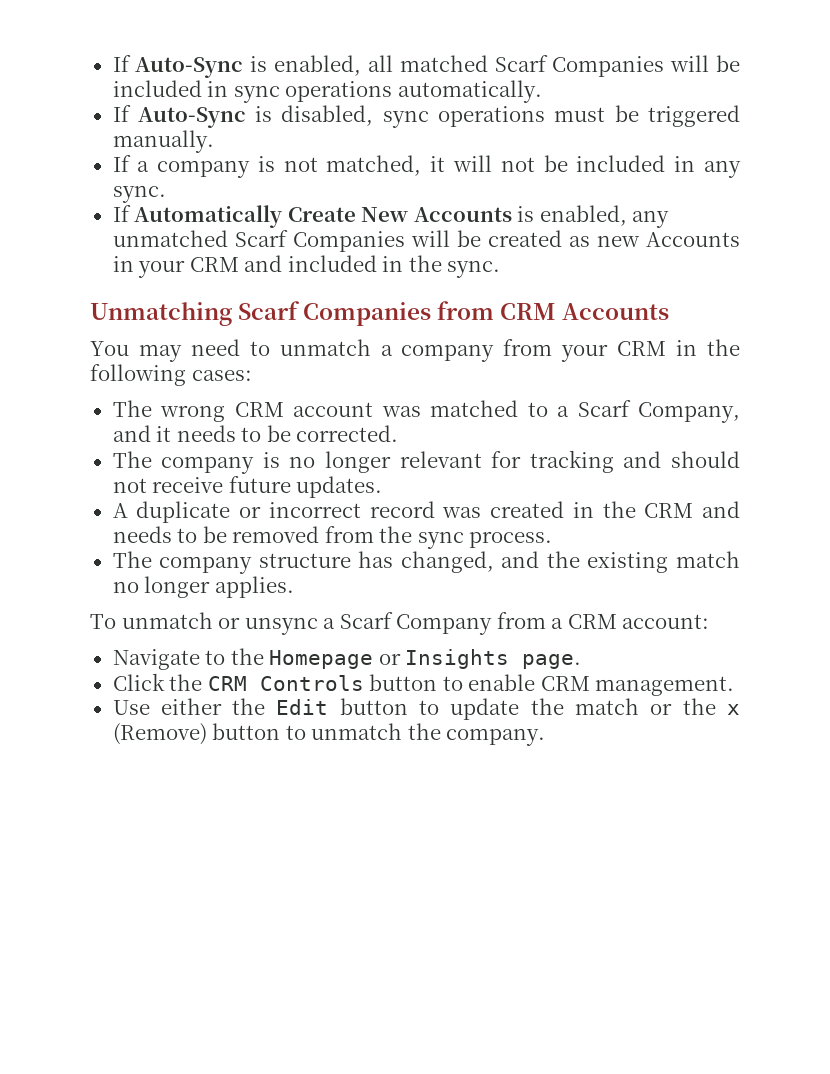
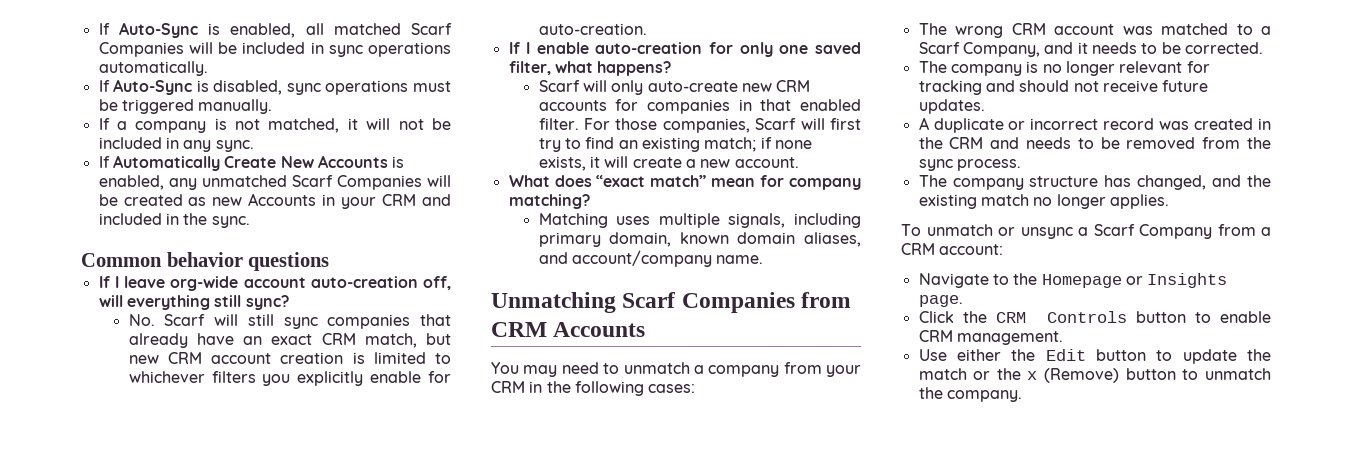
+ Common behavior questions
+ If I leave org-wide account auto-creation off, will everything still sync?
+ No. Scarf will still sync companies that already have an exact CRM match, but new CRM account creation is limited to whichever filters you explicitly enable for auto-creation.
+ If I enable auto-creation for only one saved filter, what happens?
+ Scarf will only auto-create new CRM accounts for companies in that enabled filter. For those companies, Scarf will first try to find an existing match; if none exists, it will create a new account.
+ What does “exact match” mean for company matching?
+ Matching uses multiple signals, including primary domain, known domain aliases, and account/company name.

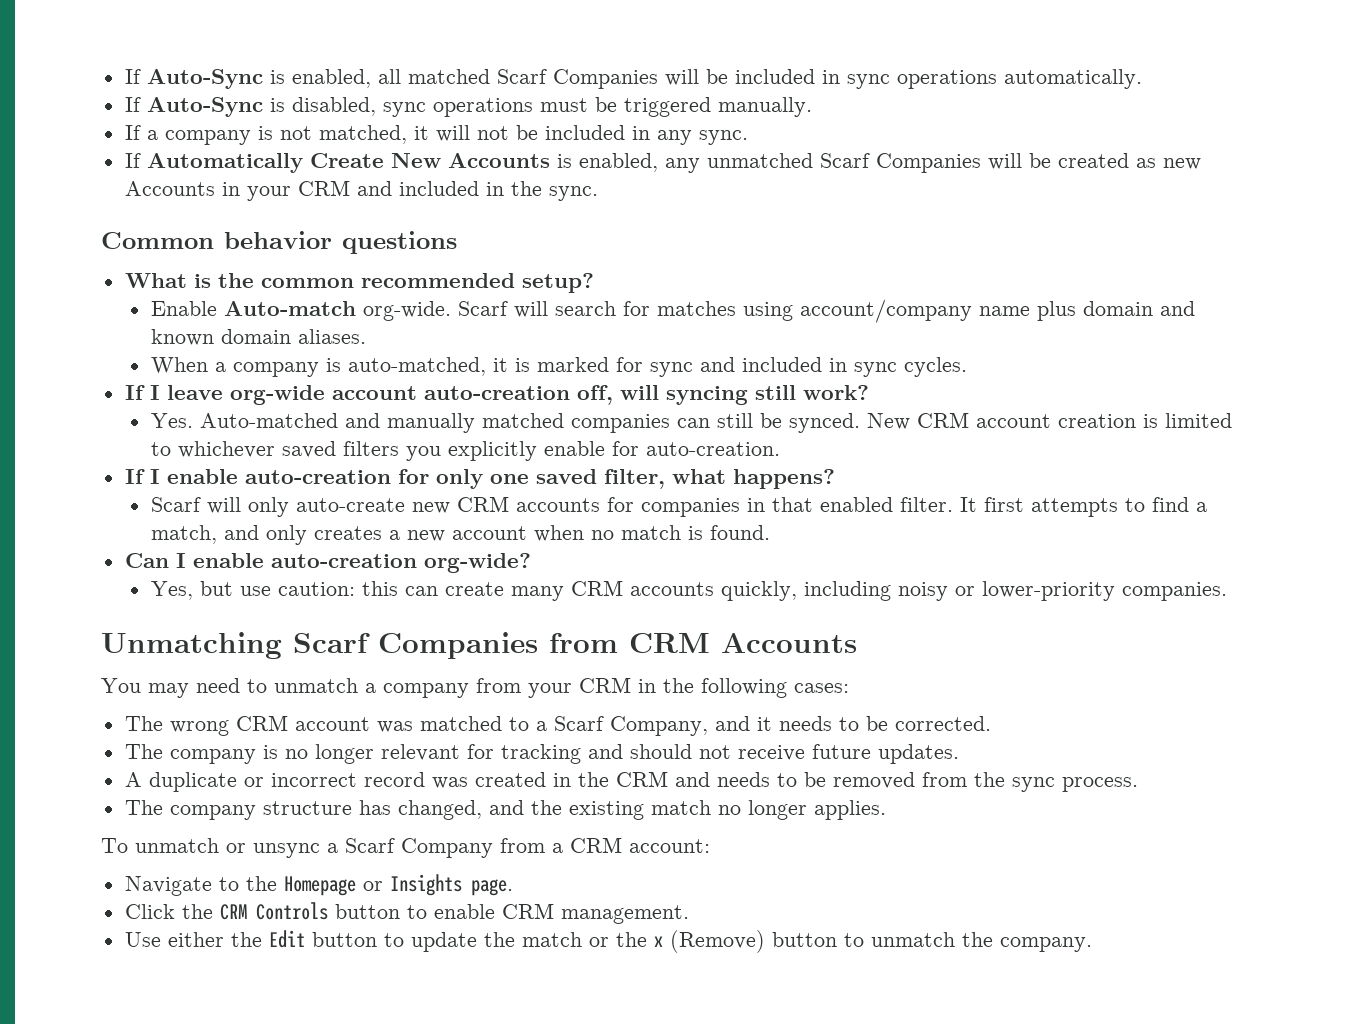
+ What is the common recommended setup?
+ Enable Auto-match org-wide. Scarf will search for matches using account/company name plus domain and known domain aliases.
+ When a company is auto-matched, it is marked for sync and included in sync cycles.
- If I leave org-wide account auto-creation off, will everything still sync?
- No. Scarf will still sync companies that already have an exact CRM match, but new CRM account creation is limited to whichever filters you explicitly enable for auto-creation.
+ If I leave org-wide account auto-creation off, will syncing still work?
+ Yes. Auto-matched and manually matched companies can still be synced. New CRM account creation is limited to whichever saved filters you explicitly enable for auto-creation.
- For those companies, Scarf will first try to find an existing match; if none exists, it will create a new account.
- What does “exact match” mean for company matching?
- Matching uses multiple signals, including primary domain, known domain aliases, and account/company name.
+ It first attempts to find a match, and only creates a new account when no match is found.
+ Can I enable auto-creation org-wide?
+ Yes, but use caution: this can create many CRM accounts quickly, including noisy or lower-priority companies.

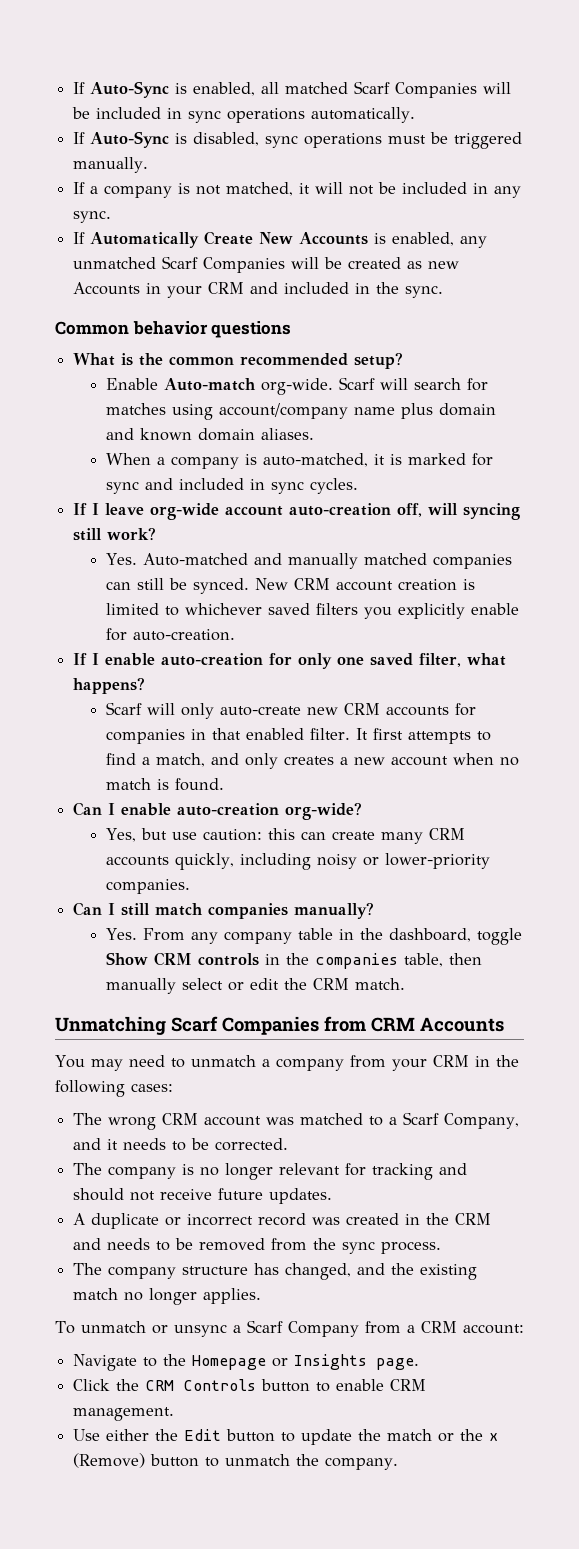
+ Can I still match companies manually?
+ Yes. From any company table in the dashboard, toggle Show CRM controls in the companies table, then manually select or edit the CRM match.

